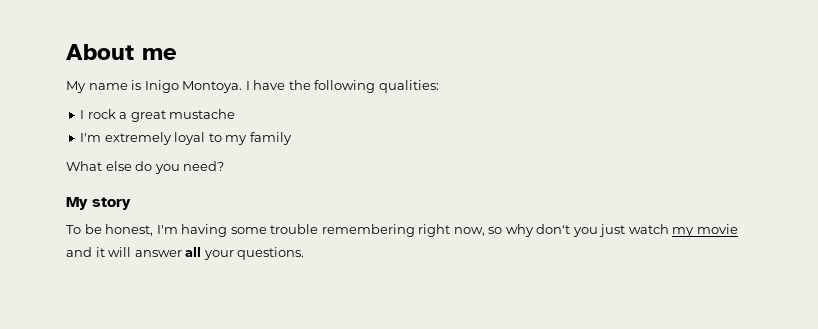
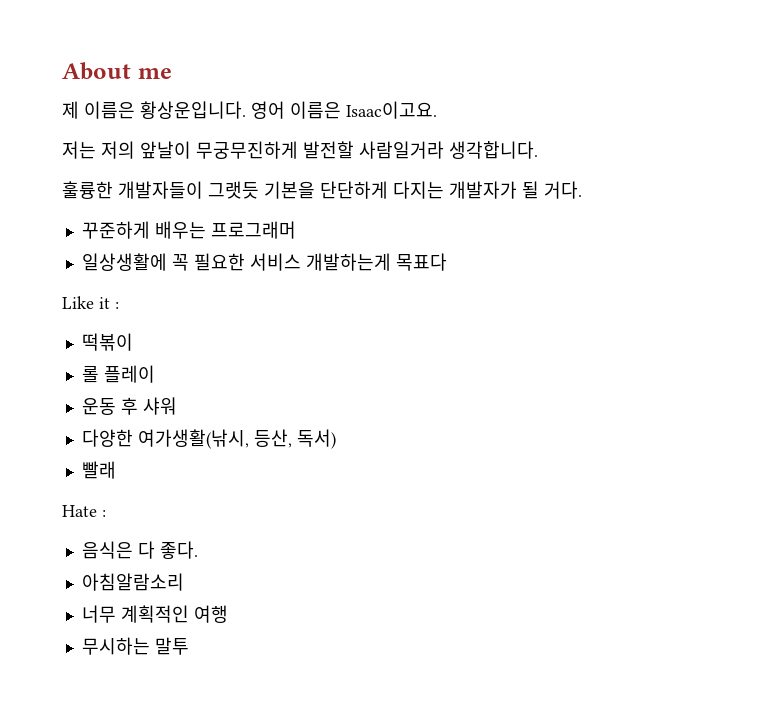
- My name is Inigo Montoya. I have the following qualities:
- I rock a great mustache
- I'm extremely loyal to my family
- What else do you need?
- My story
- To be honest, I'm having some trouble remembering right now, so why don't you just watch my movie and it will answer all your questions.
+ 제 이름은 황상운입니다. 영어 이름은 Isaac이고요.
+ 저는 저의 앞날이 무궁무진하게 발전할 사람일거라 생각합니다.
+ 훌륭한 개발자들이 그랫듯 기본을 단단하게 다지는 개발자가 될 거다.
+ 꾸준하게 배우는 프로그래머
+ 일상생활에 꼭 필요한 서비스 개발하는게 목표다
+ Like it :
+ 떡볶이
+ 롤 플레이
+ 운동 후 샤워
+ 다양한 여가생활(낚시, 등산, 독서)
+ 빨래
+ Hate :
+ 음식은 다 좋다.
+ 아침알람소리
+ 너무 계획적인 여행
+ 무시하는 말투

